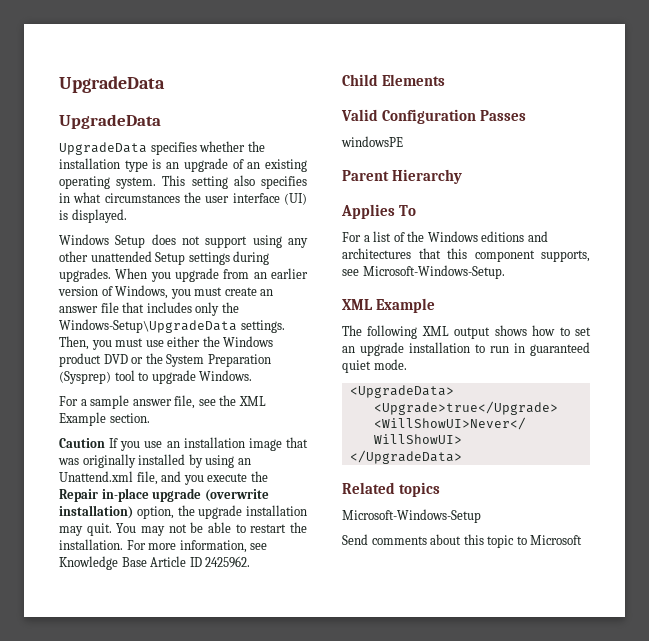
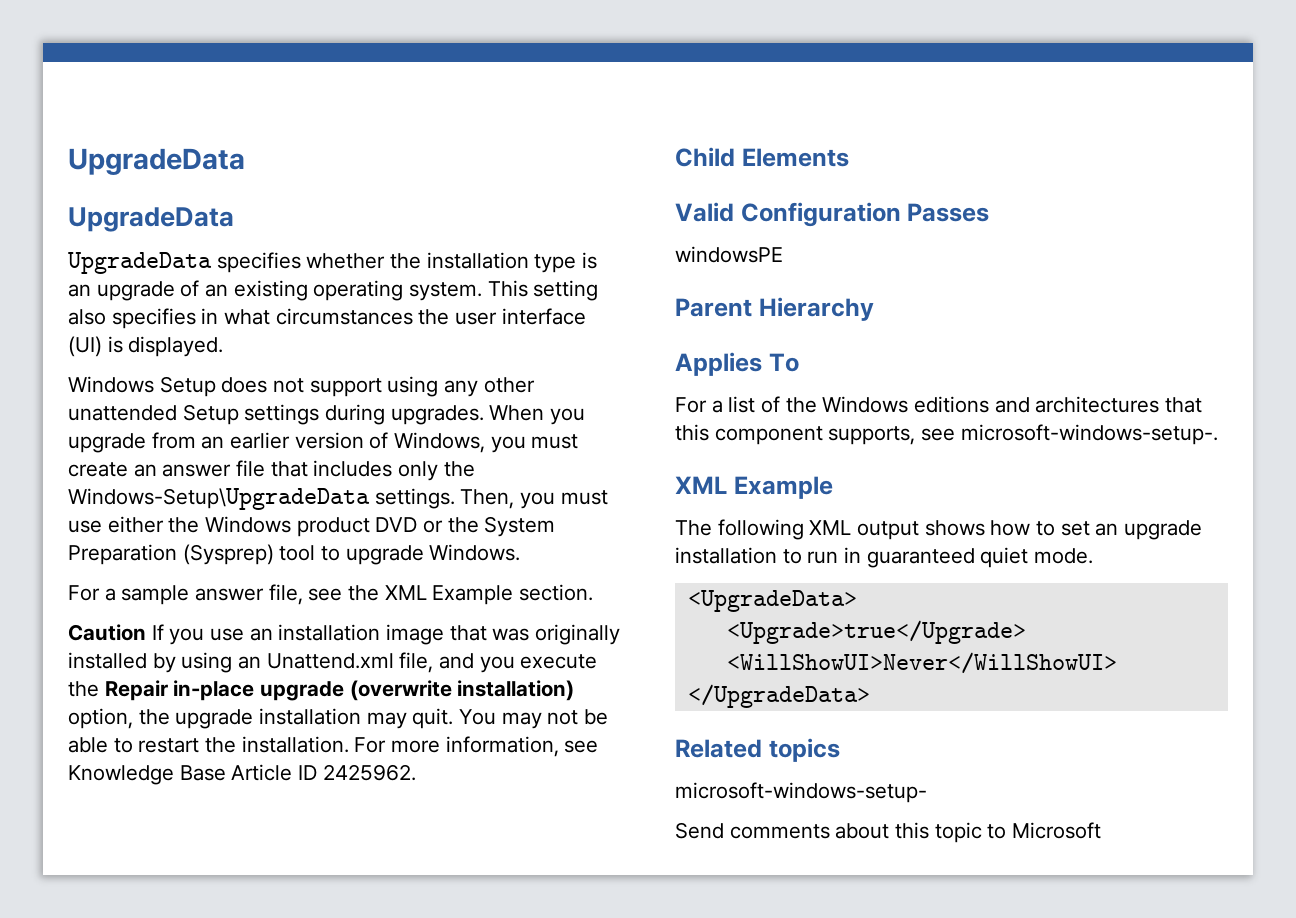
- For a list of the Windows editions and architectures that this component supports, see Microsoft-Windows-Setup.
+ For a list of the Windows editions and architectures that this component supports, see microsoft-windows-setup-.
- Microsoft-Windows-Setup
+ microsoft-windows-setup-

